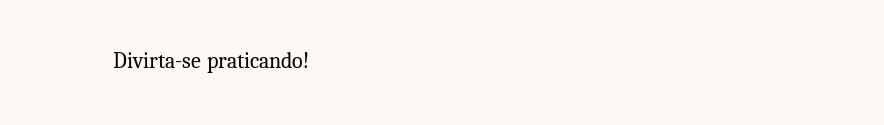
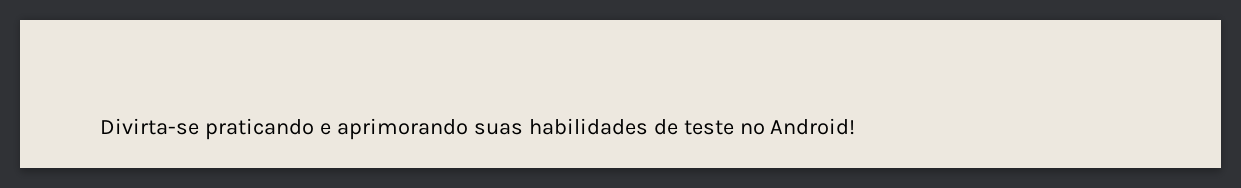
- Divirta-se praticando!
+ Divirta-se praticando e aprimorando suas habilidades de teste no Android!

